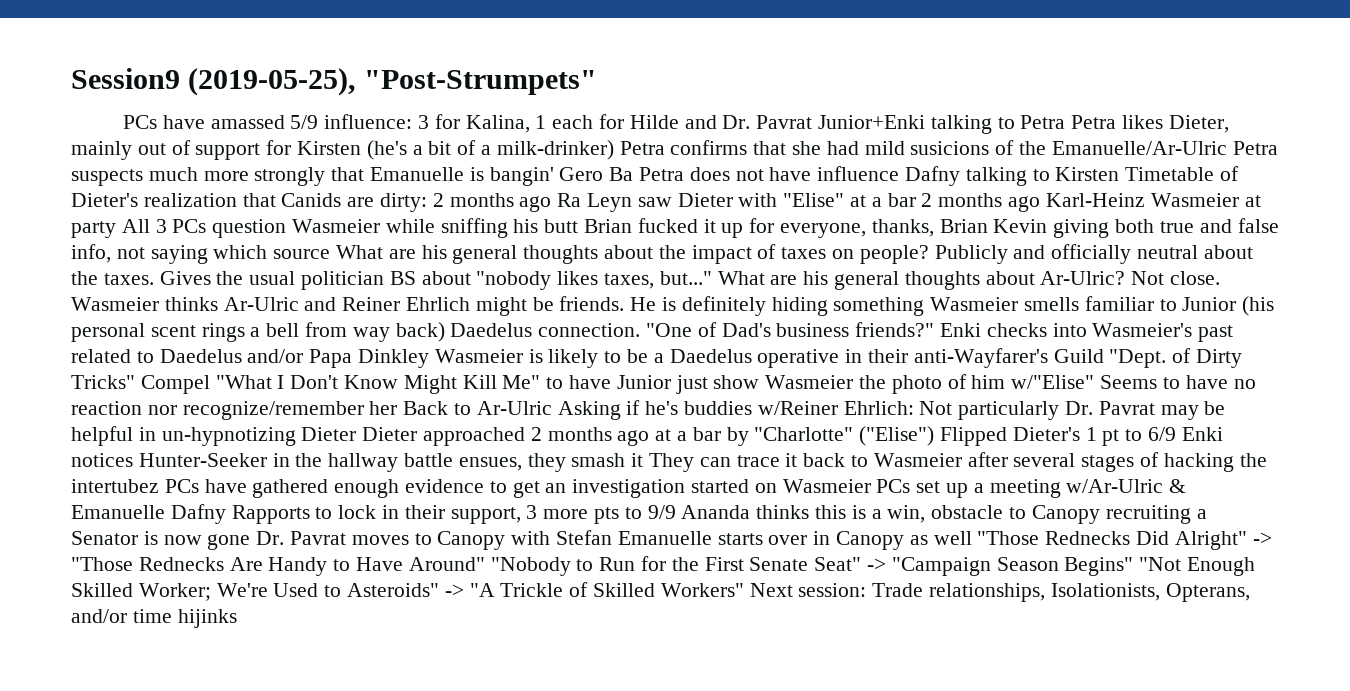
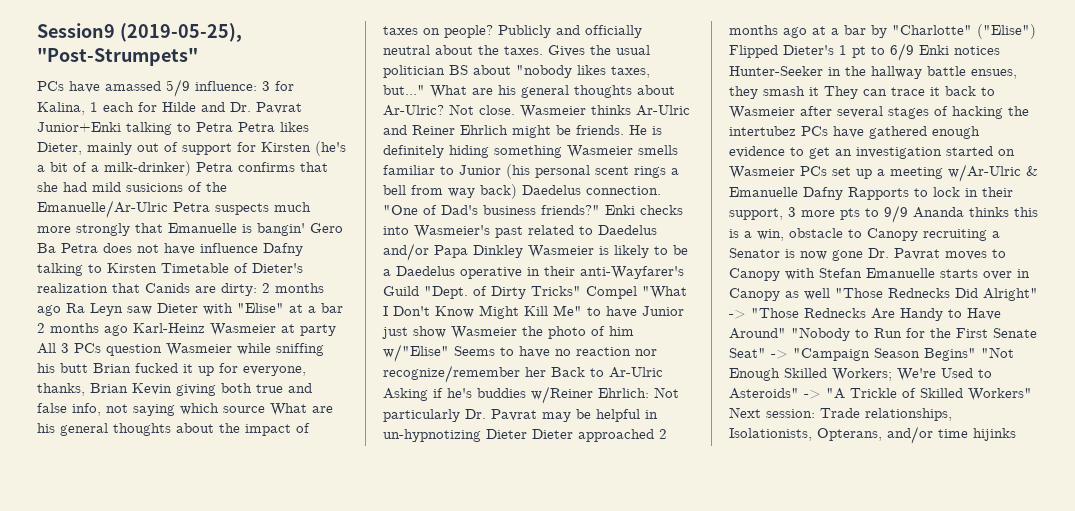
- Not particularly Dr. Pavrat may be helpful in un-hypnotizing Dieter Dieter approached 2 months ago at a bar by "Charlotte" ("Elise") Flipped Dieter's 1 pt to 6/9 Enki notices Hunter-Seeker in the hallway battle ensues, they smash it They can trace it back to Wasmeier after several stages of hacking the intertubez PCs have gathered enough evidence to get an investigation started on Wasmeier PCs set up a meeting w/Ar-Ulric & Emanuelle Dafny Rapports to lock in their support, 3 more pts to 9/9 Ananda thinks this is a win, obstacle to Canopy recruiting a Senator is now gone Dr. Pavrat moves to Canopy with Stefan Emanuelle starts over in Canopy as well "Those Rednecks Did Alright" -> "Those Rednecks Are Handy to Have Around" "Nobody to Run for the First Senate Seat" -> "Campaign Season Begins" "Not Enough Skilled Worker;
+ Not particularly Dr. Pavrat may be helpful in un-hypnotizing Dieter Dieter approached 2 months ago at a bar by "Charlotte" ("Elise") Flipped Dieter's 1 pt to 6/9 Enki notices Hunter-Seeker in the hallway battle ensues, they smash it They can trace it back to Wasmeier after several stages of hacking the intertubez PCs have gathered enough evidence to get an investigation started on Wasmeier PCs set up a meeting w/Ar-Ulric & Emanuelle Dafny Rapports to lock in their support, 3 more pts to 9/9 Ananda thinks this is a win, obstacle to Canopy recruiting a Senator is now gone Dr. Pavrat moves to Canopy with Stefan Emanuelle starts over in Canopy as well "Those Rednecks Did Alright" -> "Those Rednecks Are Handy to Have Around" "Nobody to Run for the First Senate Seat" -> "Campaign Season Begins" "Not Enough Skilled Workers;

